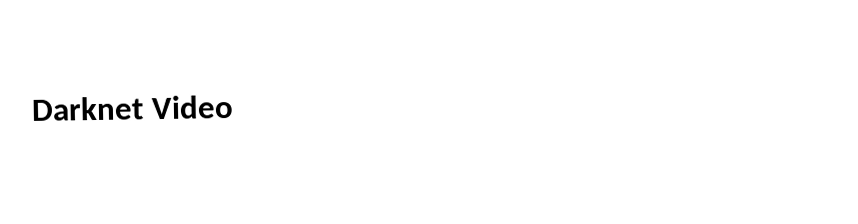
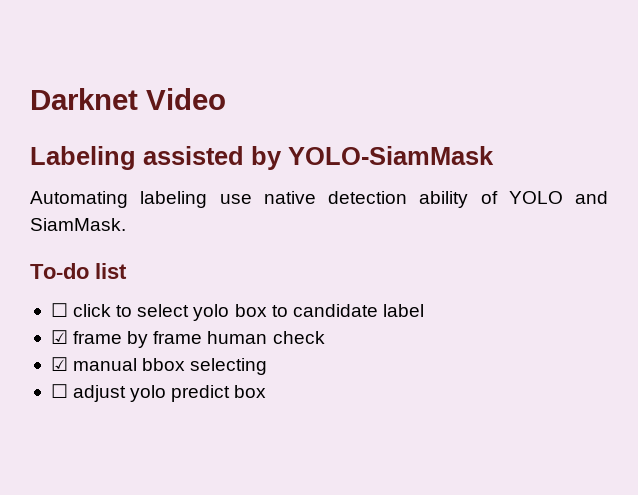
+ Labeling assisted by YOLO-SiamMask
+ Automating labeling use native detection ability of YOLO and SiamMask.
+ To-do list
+ ☐ click to select yolo box to candidate label
+ ☑ frame by frame human check
+ ☑ manual bbox selecting
+ ☐ adjust yolo predict box

